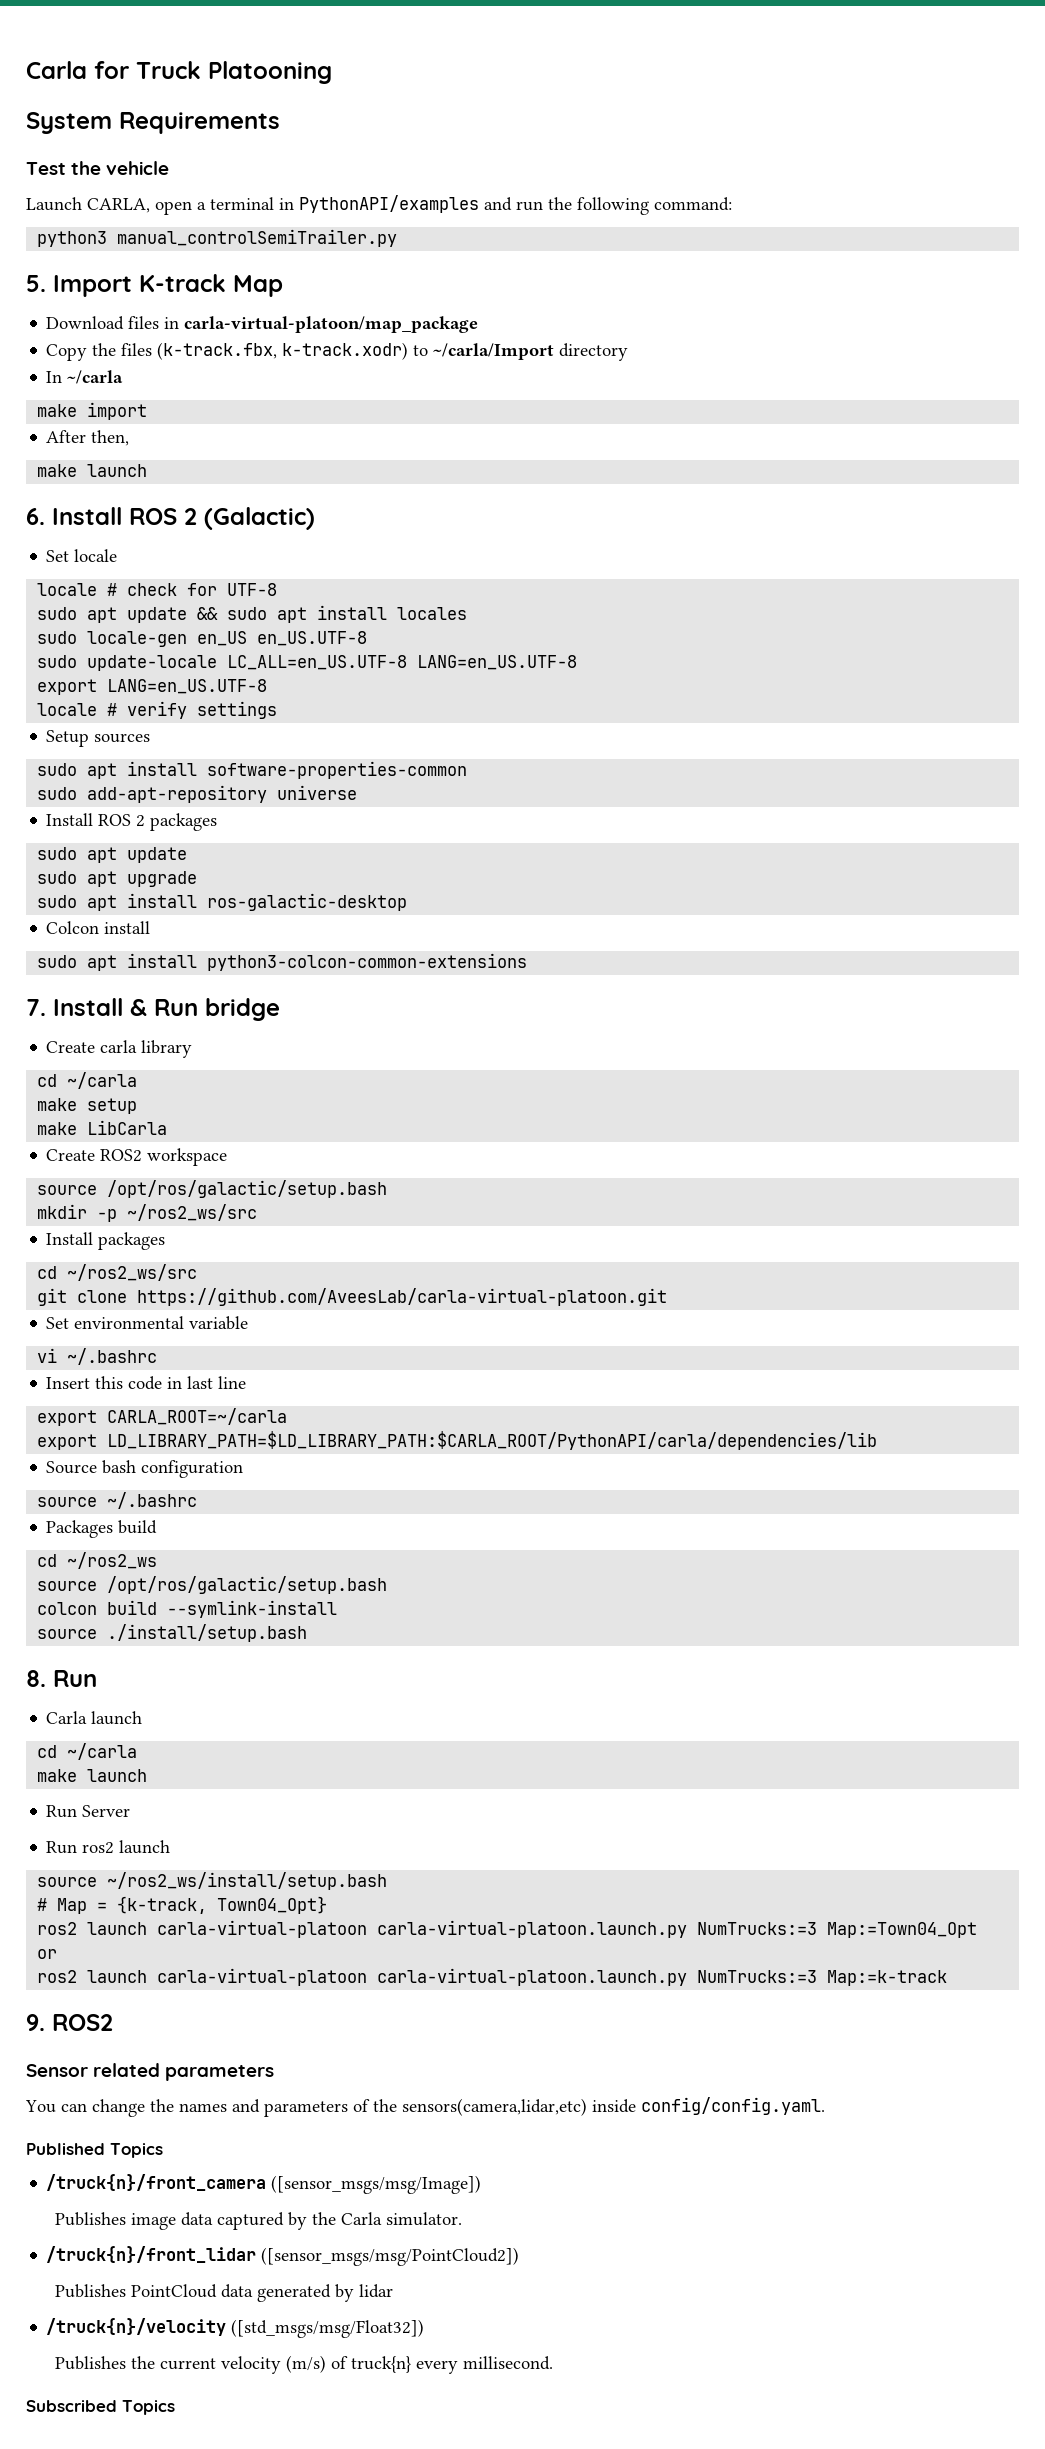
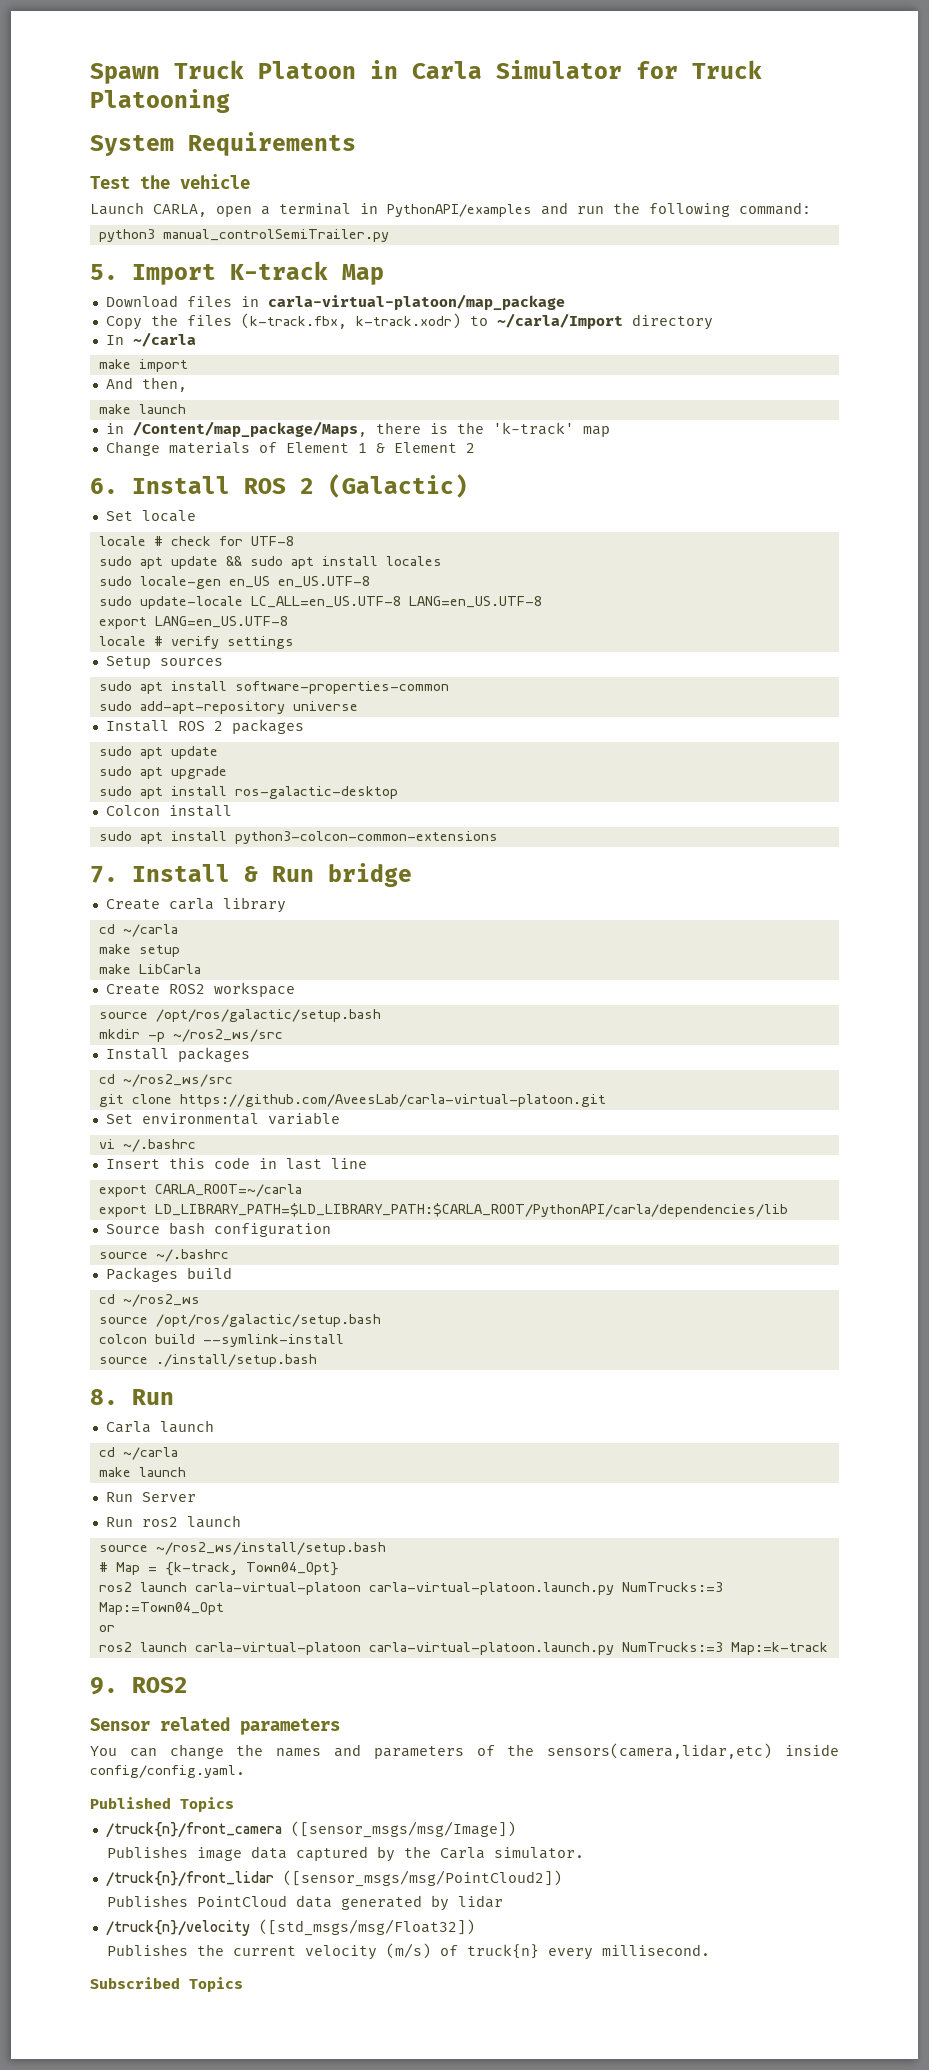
- Carla for Truck Platooning
+ Spawn Truck Platoon in Carla Simulator for Truck Platooning
- After then,
+ And then,
+ in /Content/map_package/Maps, there is the 'k-track' map
+ Change materials of Element 1 & Element 2

